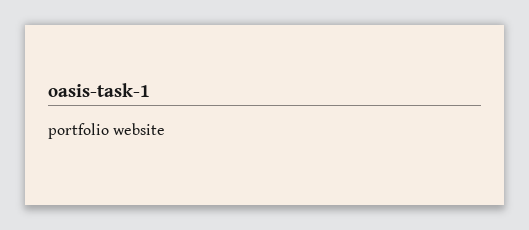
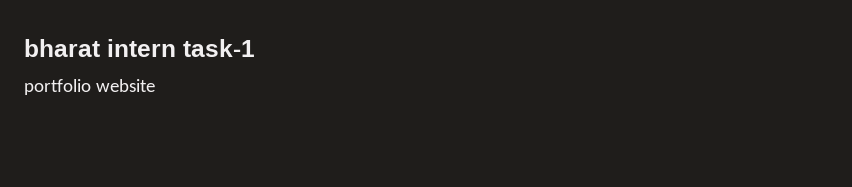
- oasis-task-1
+ bharat intern task-1

